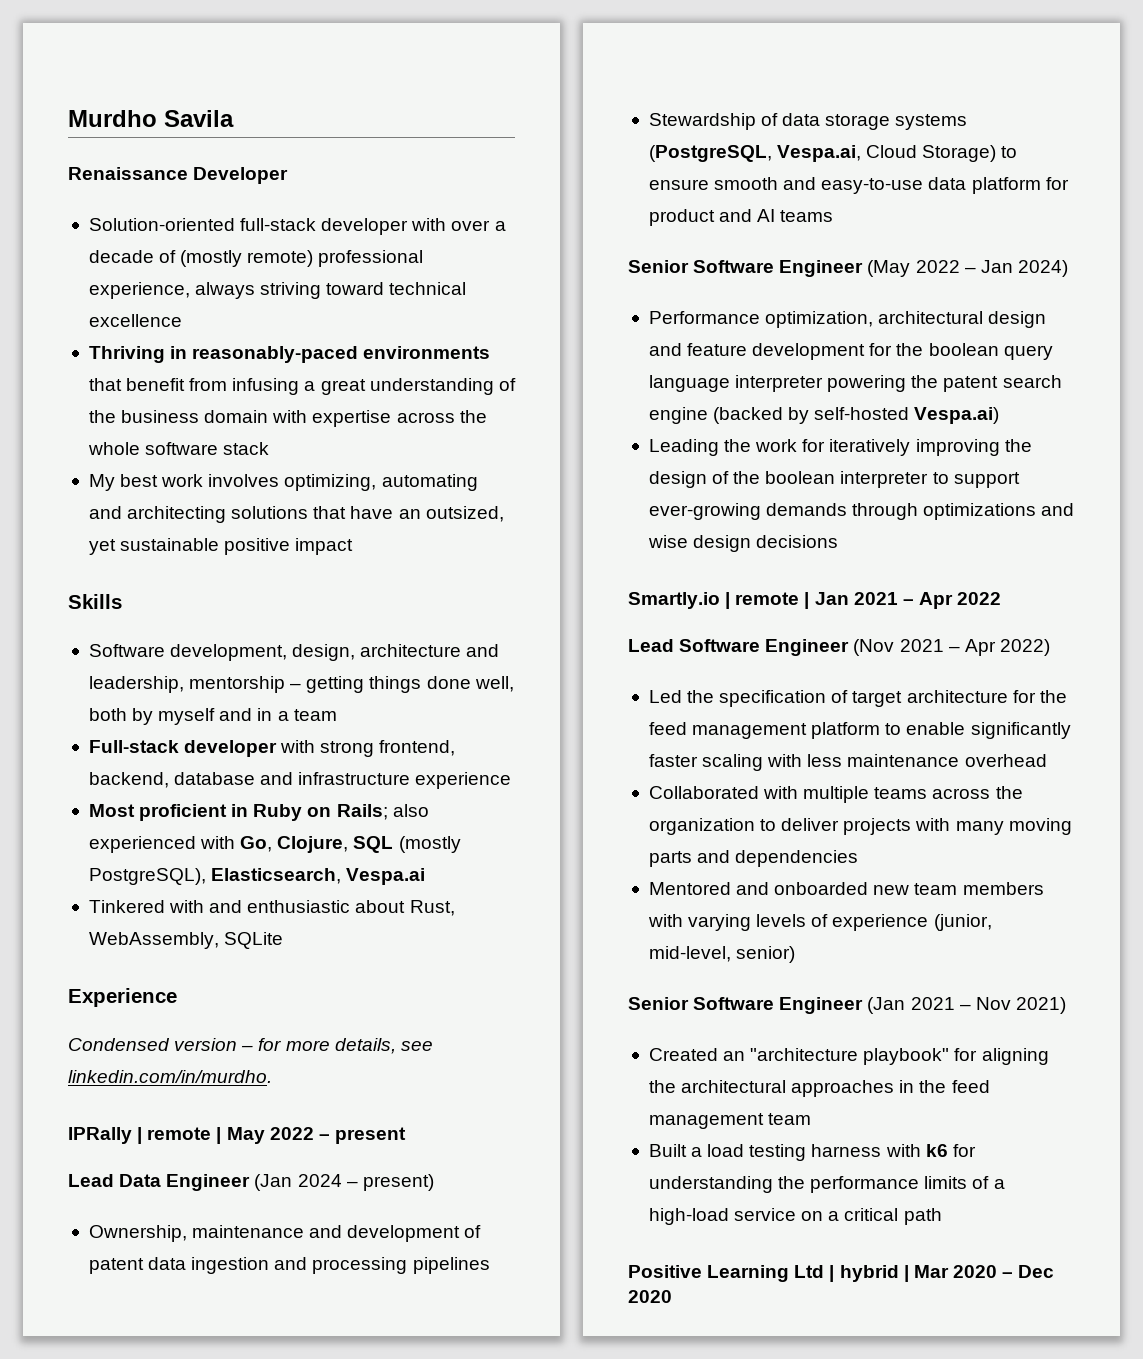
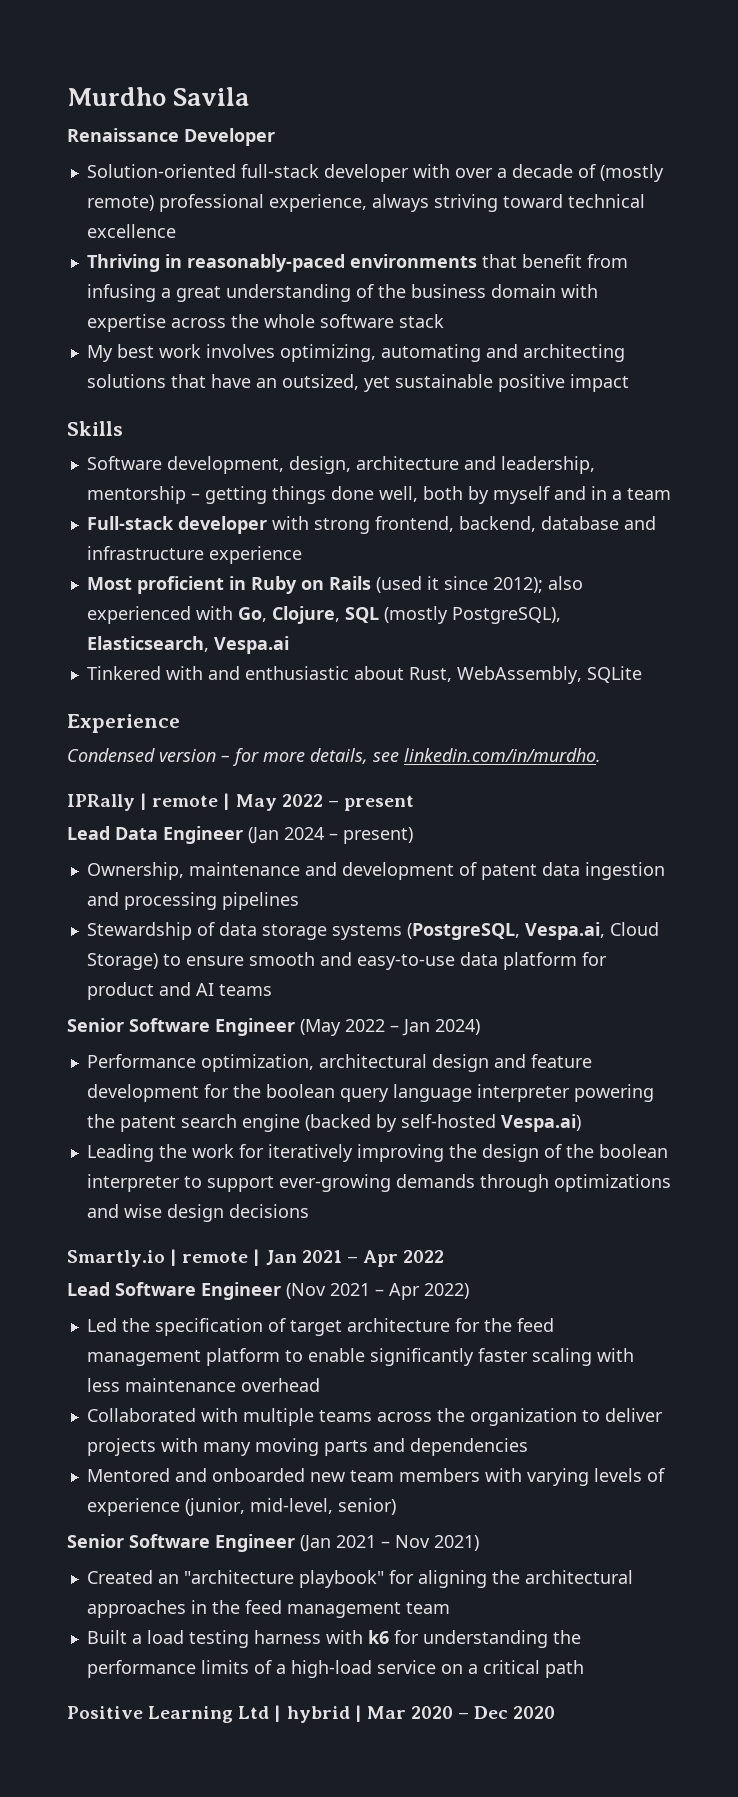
- Most proficient in Ruby on Rails; also experienced with Go, Clojure, SQL (mostly PostgreSQL), Elasticsearch, Vespa.ai
+ Most proficient in Ruby on Rails (used it since 2012); also experienced with Go, Clojure, SQL (mostly PostgreSQL), Elasticsearch, Vespa.ai

